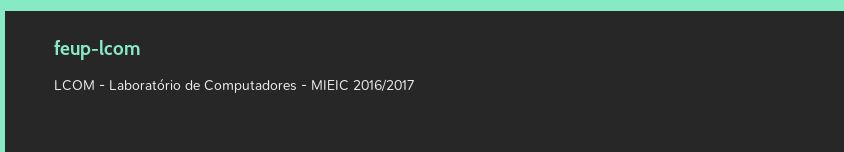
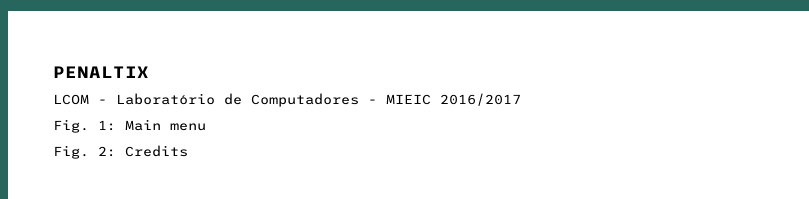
- feup-lcom
+ PENALTIX
+ Fig. 1: Main menu
+ Fig. 2: Credits

